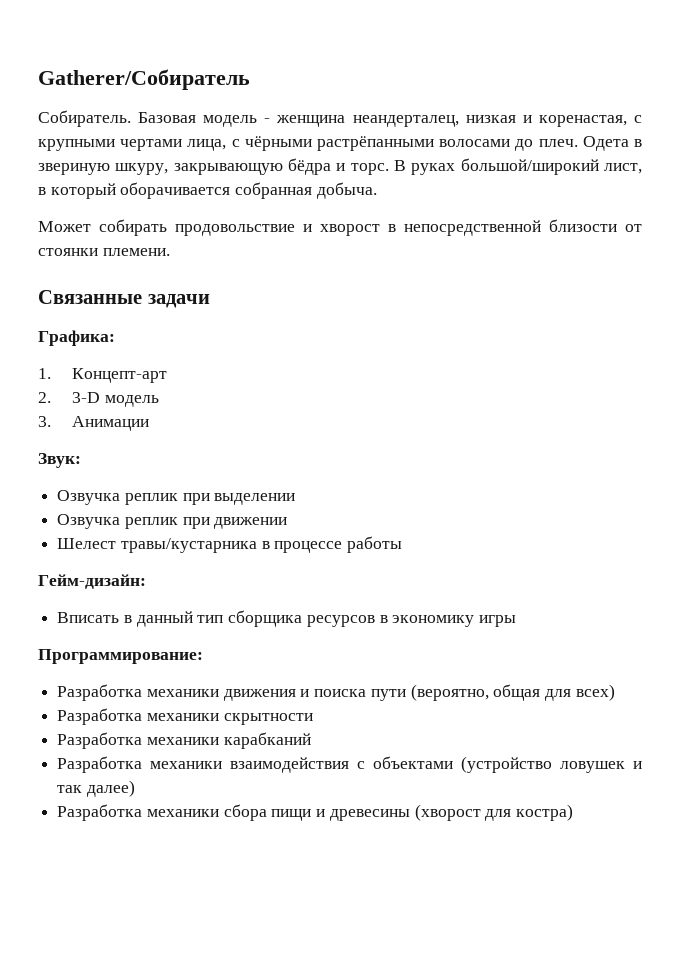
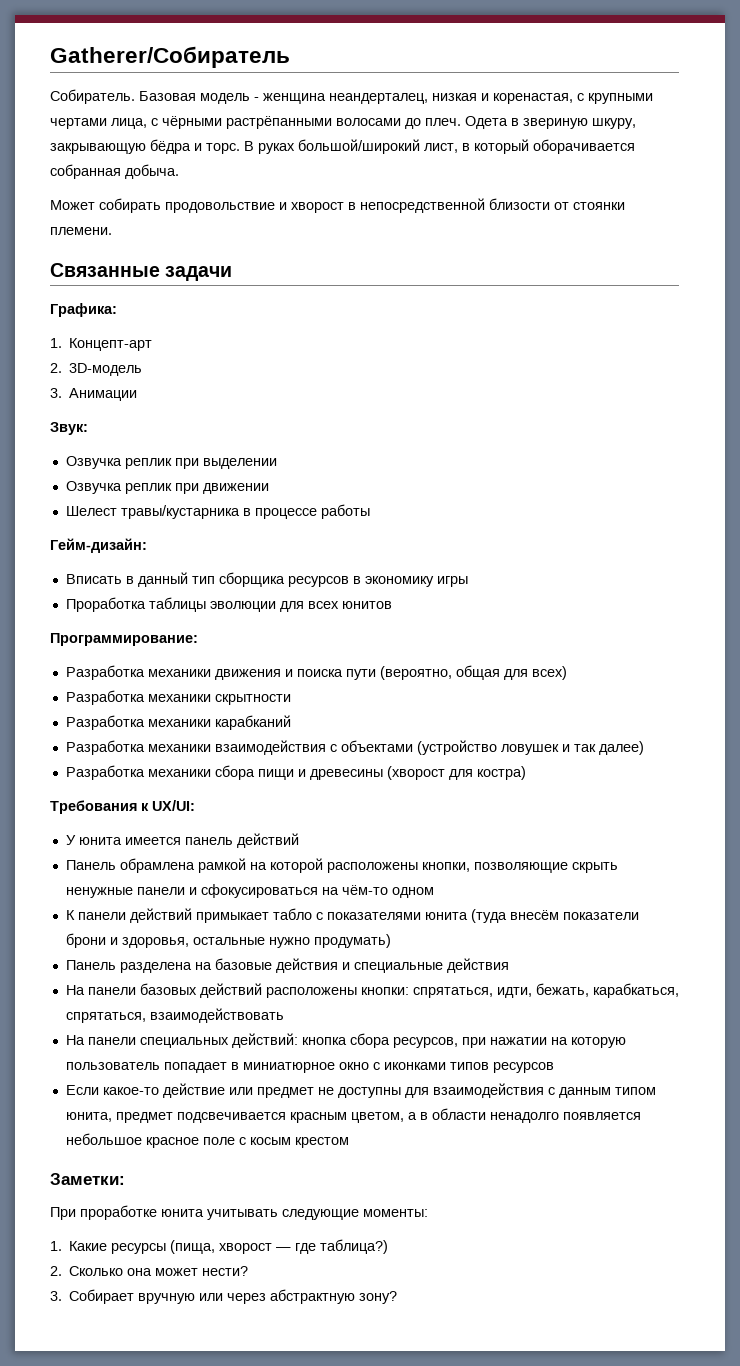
- 2. 3-D модель
+ 2. 3D-модель
+ Проработка таблицы эволюции для всех юнитов
+ Требования к UX/UI:
+ У юнита имеется панель действий
+ Панель обрамлена рамкой на которой расположены кнопки, позволяющие скрыть ненужные панели и сфокусироваться на чём-то одном
+ К панели действий примыкает табло с показателями юнита (туда внесём показатели брони и здоровья, остальные нужно продумать)
+ Панель разделена на базовые действия и специальные действия
+ На панели базовых действий расположены кнопки: спрятаться, идти, бежать, карабкаться, спрятаться, взаимодействовать
+ На панели специальных действий: кнопка сбора ресурсов, при нажатии на которую пользователь попадает в миниатюрное окно с иконками типов ресурсов
+ Если какое-то действие или предмет не доступны для взаимодействия с данным типом юнита, предмет подсвечивается красным цветом, а в области ненадолго появляется небольшое красное поле с косым крестом
+ Заметки:
+ При проработке юнита учитывать следующие моменты:
+ 1. Какие ресурсы (пища, хворост — где таблица?)
+ 2. Сколько она может нести?
+ 3. Собирает вручную или через абстрактную зону?

